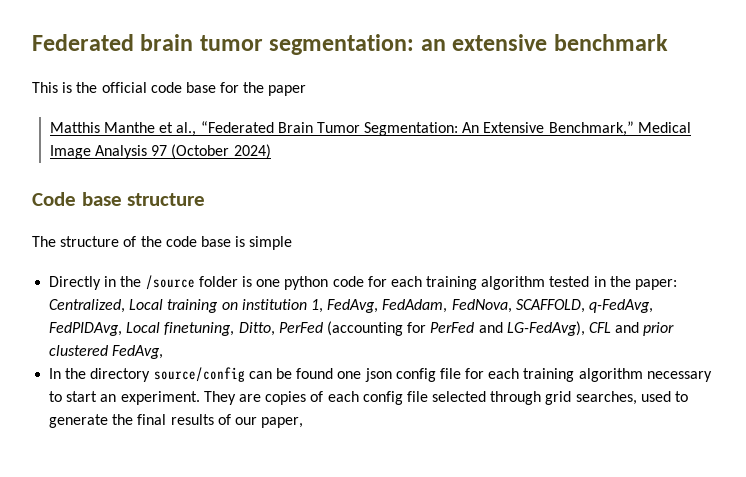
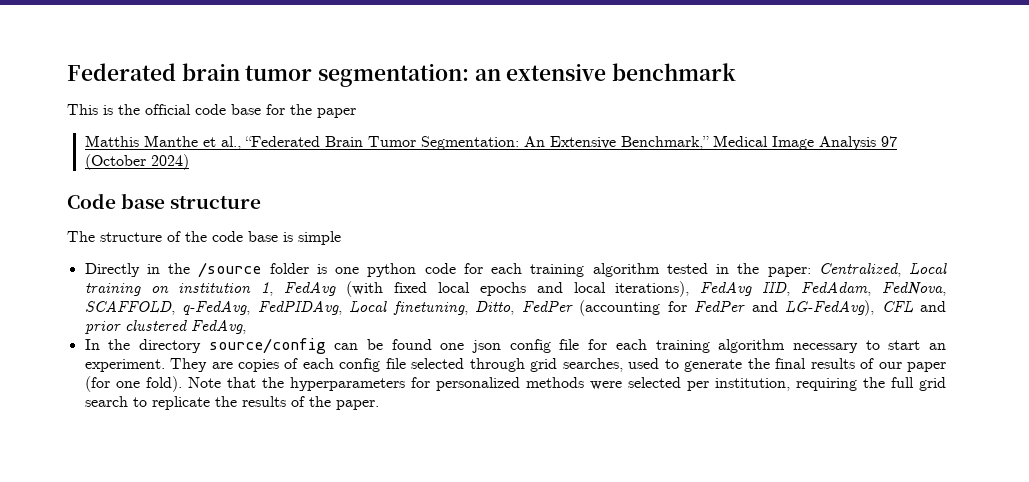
- Directly in the /source folder is one python code for each training algorithm tested in the paper: Centralized, Local training on institution 1, FedAvg, FedAdam, FedNova, SCAFFOLD, q-FedAvg, FedPIDAvg, Local finetuning, Ditto, PerFed (accounting for PerFed and LG-FedAvg), CFL and prior clustered FedAvg,
+ Directly in the /source folder is one python code for each training algorithm tested in the paper: Centralized, Local training on institution 1, FedAvg (with fixed local epochs and local iterations), FedAvg IID, FedAdam, FedNova, SCAFFOLD, q-FedAvg, FedPIDAvg, Local finetuning, Ditto, FedPer (accounting for FedPer and LG-FedAvg), CFL and prior clustered FedAvg,
- They are copies of each config file selected through grid searches, used to generate the final results of our paper,
+ They are copies of each config file selected through grid searches, used to generate the final results of our paper (for one fold). Note that the hyperparameters for personalized methods were selected per institution, requiring the full grid search to replicate the results of the paper.

